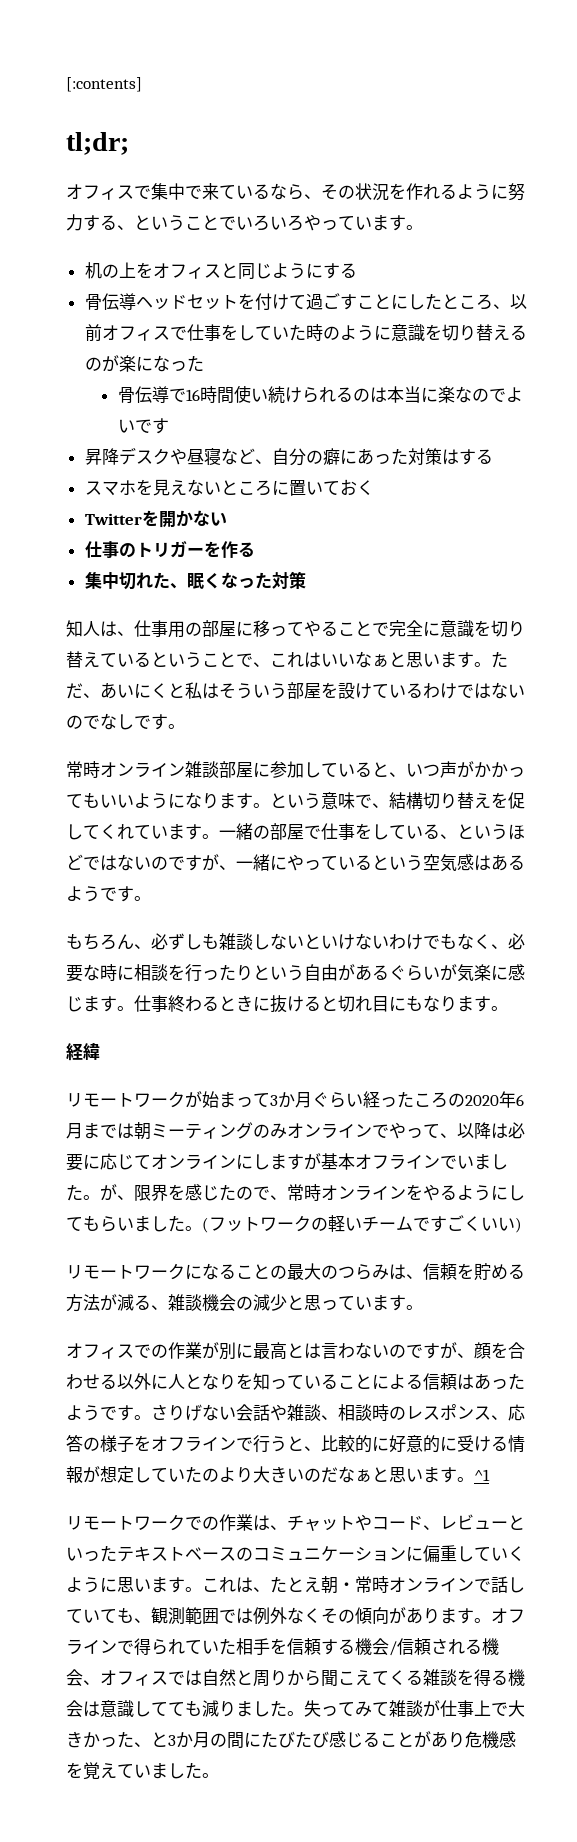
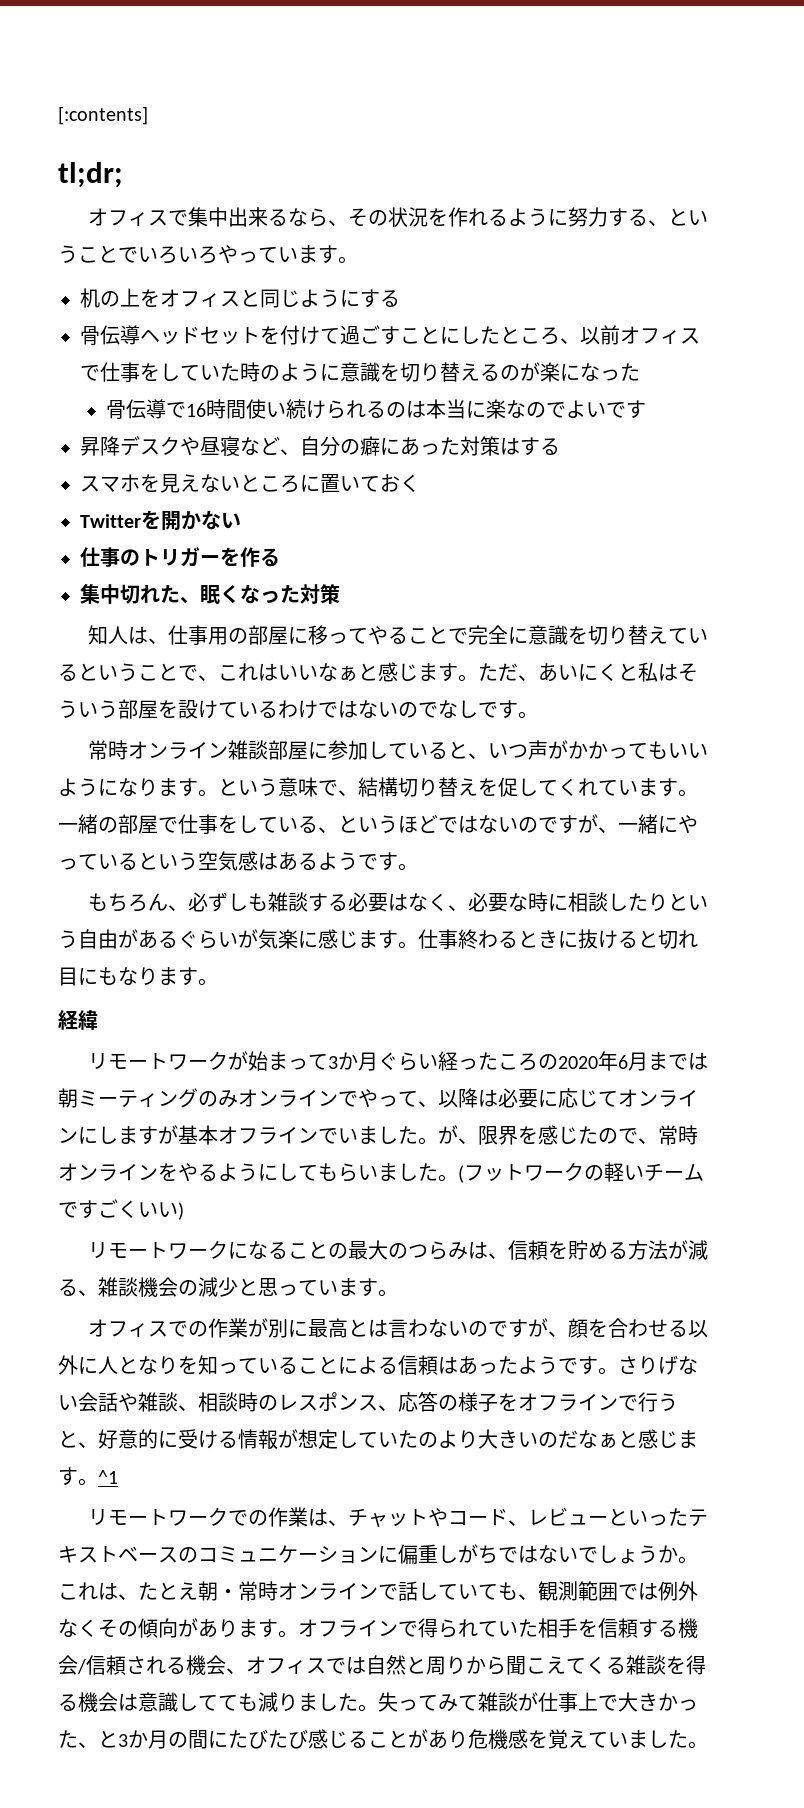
- オフィスで集中で来ているなら、その状況を作れるように努力する、ということでいろいろやっています。
+ オフィスで集中出来るなら、その状況を作れるように努力する、ということでいろいろやっています。
- 知人は、仕事用の部屋に移ってやることで完全に意識を切り替えているということで、これはいいなぁと思います。
+ 知人は、仕事用の部屋に移ってやることで完全に意識を切り替えているということで、これはいいなぁと感じます。
- もちろん、必ずしも雑談しないといけないわけでもなく、必要な時に相談を行ったりという自由があるぐらいが気楽に感じます。
+ もちろん、必ずしも雑談する必要はなく、必要な時に相談したりという自由があるぐらいが気楽に感じます。
- さりげない会話や雑談、相談時のレスポンス、応答の様子をオフラインで行うと、比較的に好意的に受ける情報が想定していたのより大きいのだなぁと思います。
+ さりげない会話や雑談、相談時のレスポンス、応答の様子をオフラインで行うと、好意的に受ける情報が想定していたのより大きいのだなぁと感じます。
- リモートワークでの作業は、チャットやコード、レビューといったテキストベースのコミュニケーションに偏重していくように思います。
+ リモートワークでの作業は、チャットやコード、レビューといったテキストベースのコミュニケーションに偏重しがちではないでしょうか。

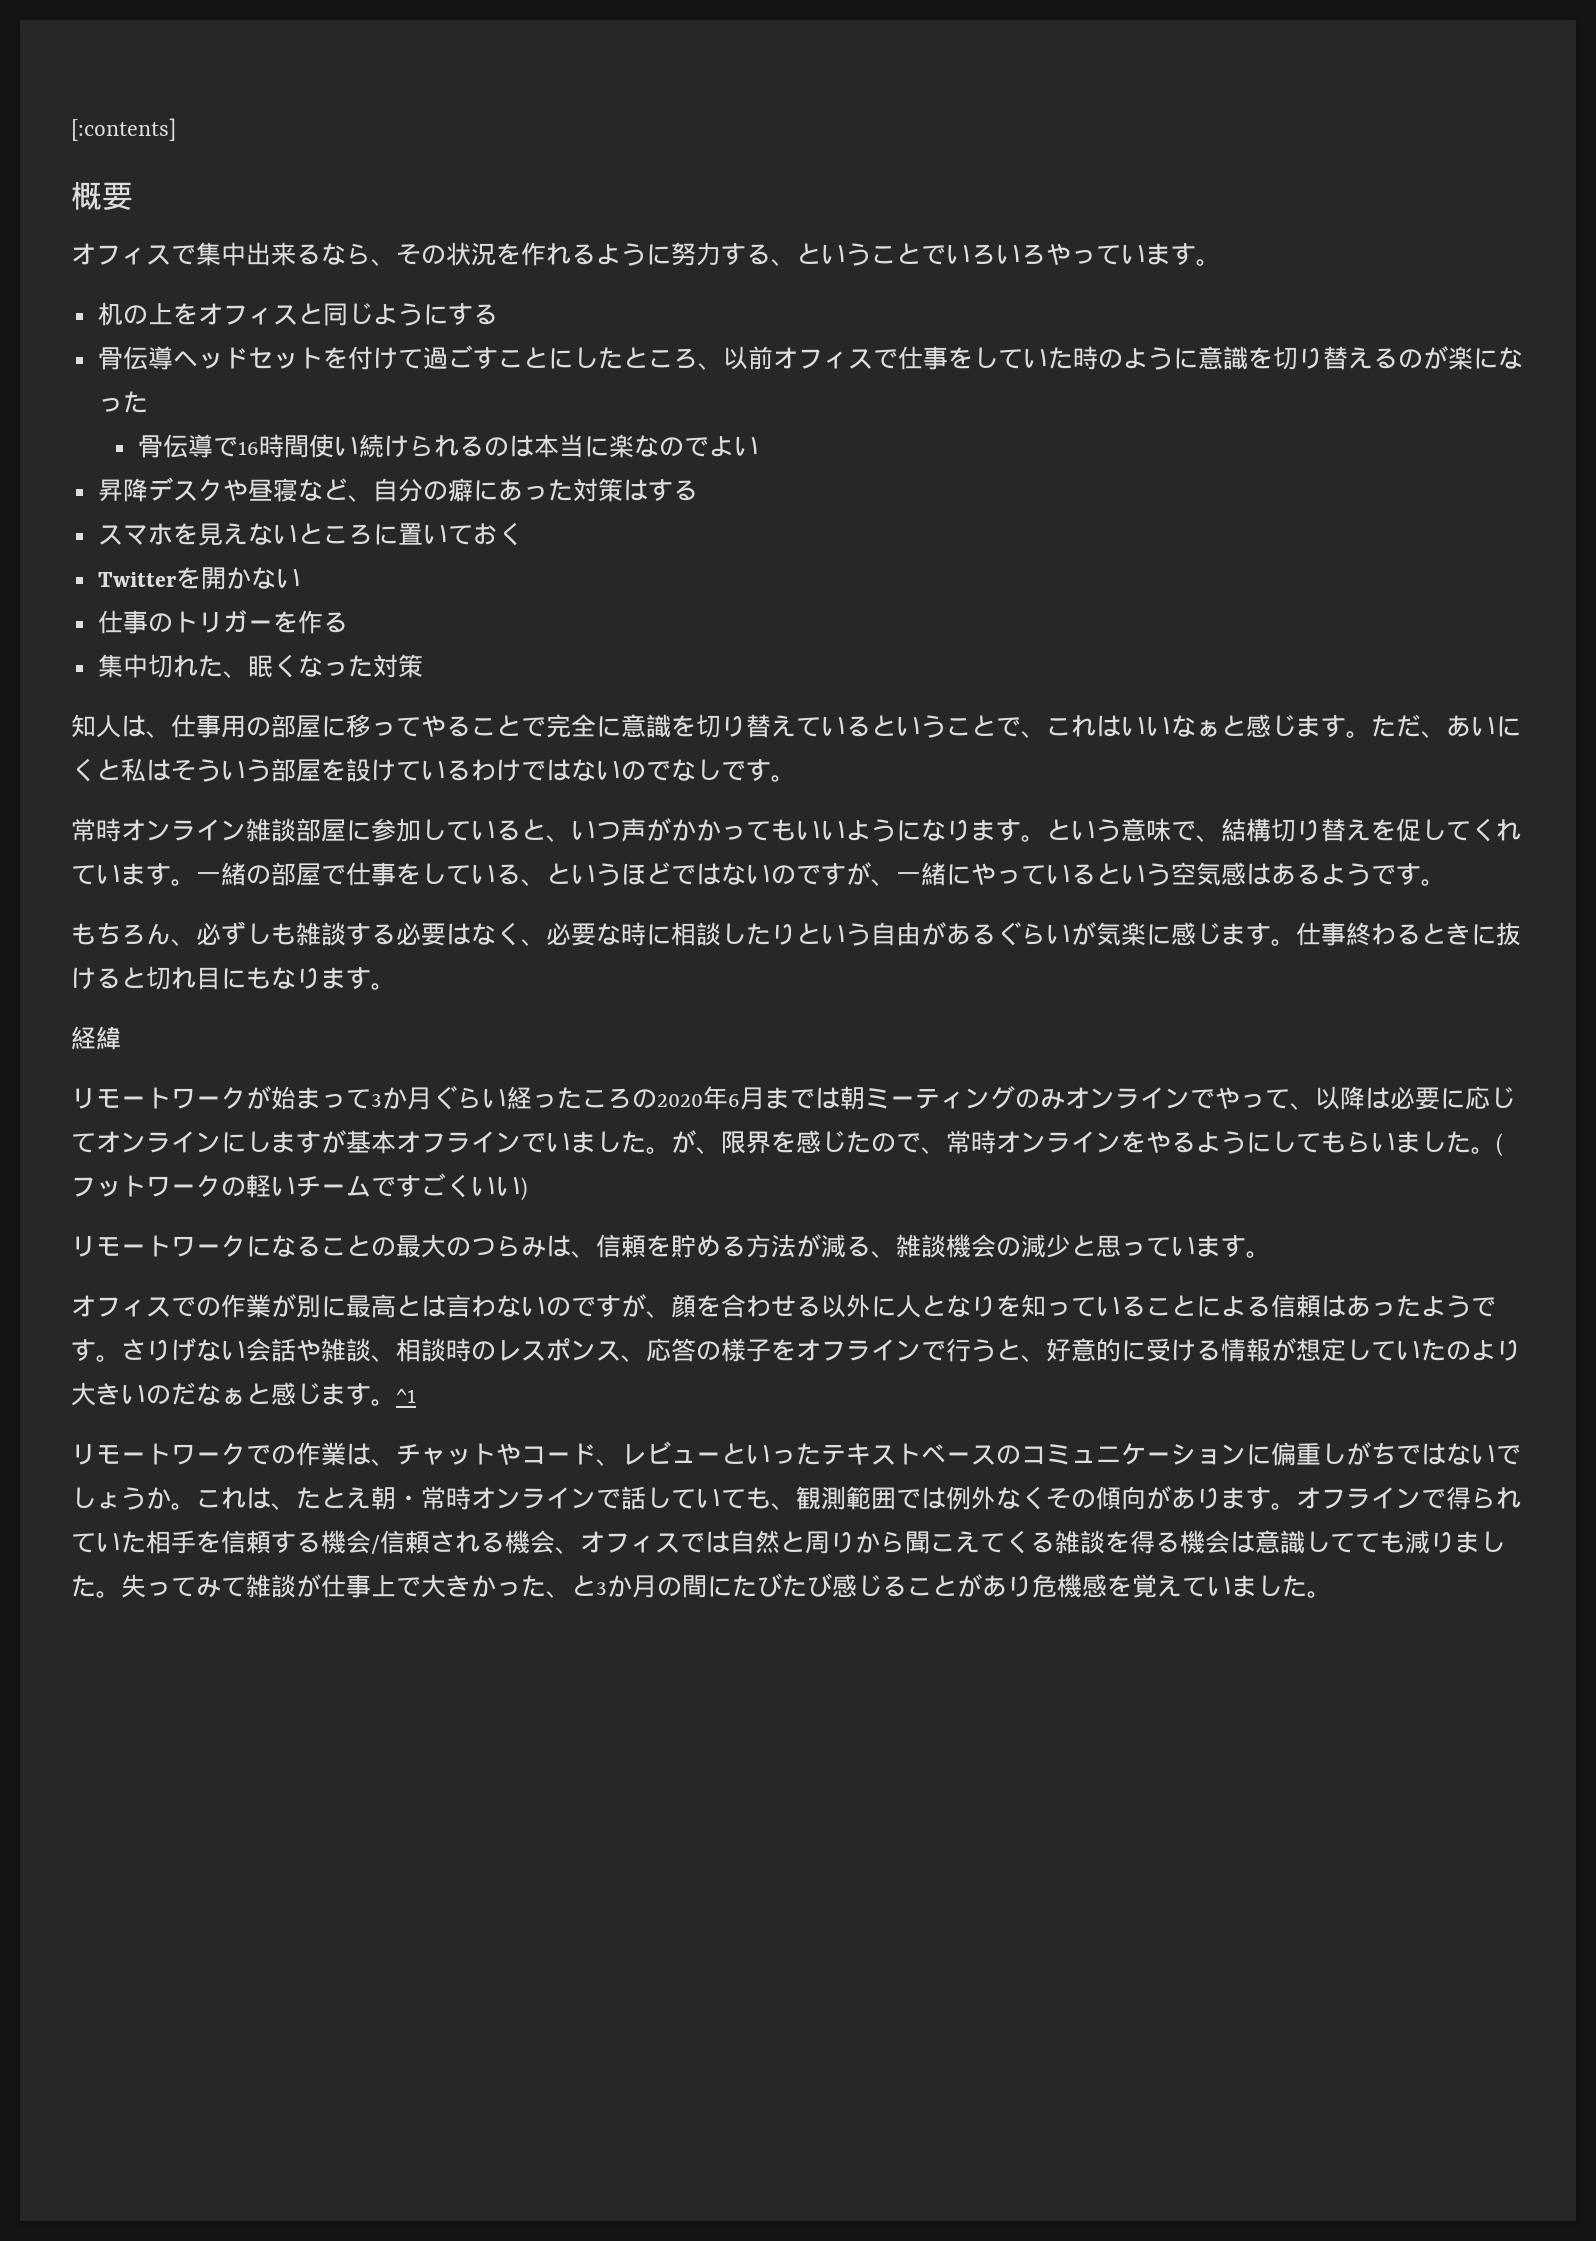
- tl;dr;
+ 概要
- 骨伝導で16時間使い続けられるのは本当に楽なのでよいです
+ 骨伝導で16時間使い続けられるのは本当に楽なのでよい

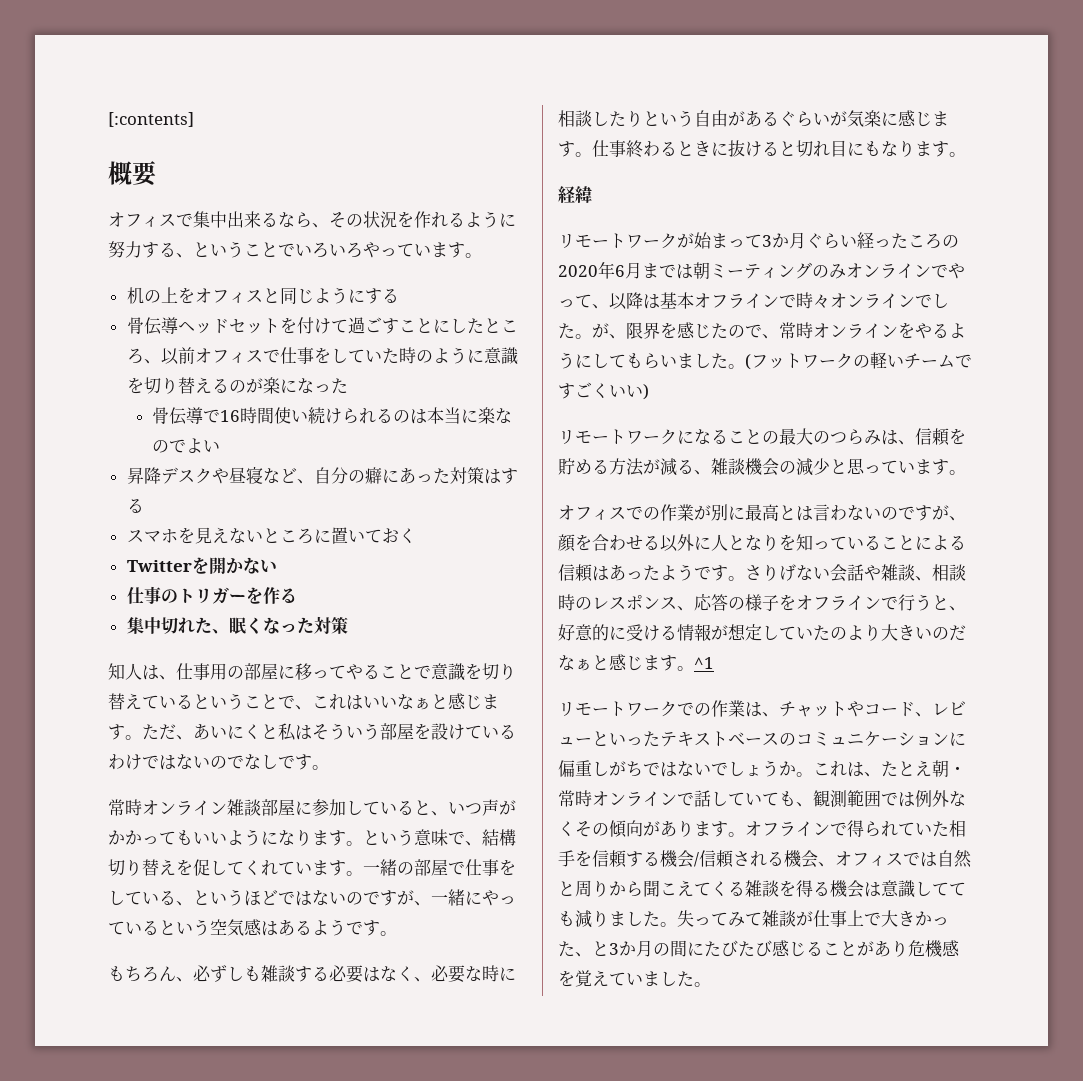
- 知人は、仕事用の部屋に移ってやることで完全に意識を切り替えているということで、これはいいなぁと感じます。
+ 知人は、仕事用の部屋に移ってやることで意識を切り替えているということで、これはいいなぁと感じます。
- リモートワークが始まって3か月ぐらい経ったころの2020年6月までは朝ミーティングのみオンラインでやって、以降は必要に応じてオンラインにしますが基本オフラインでいました。
+ リモートワークが始まって3か月ぐらい経ったころの2020年6月までは朝ミーティングのみオンラインでやって、以降は基本オフラインで時々オンラインでした。

